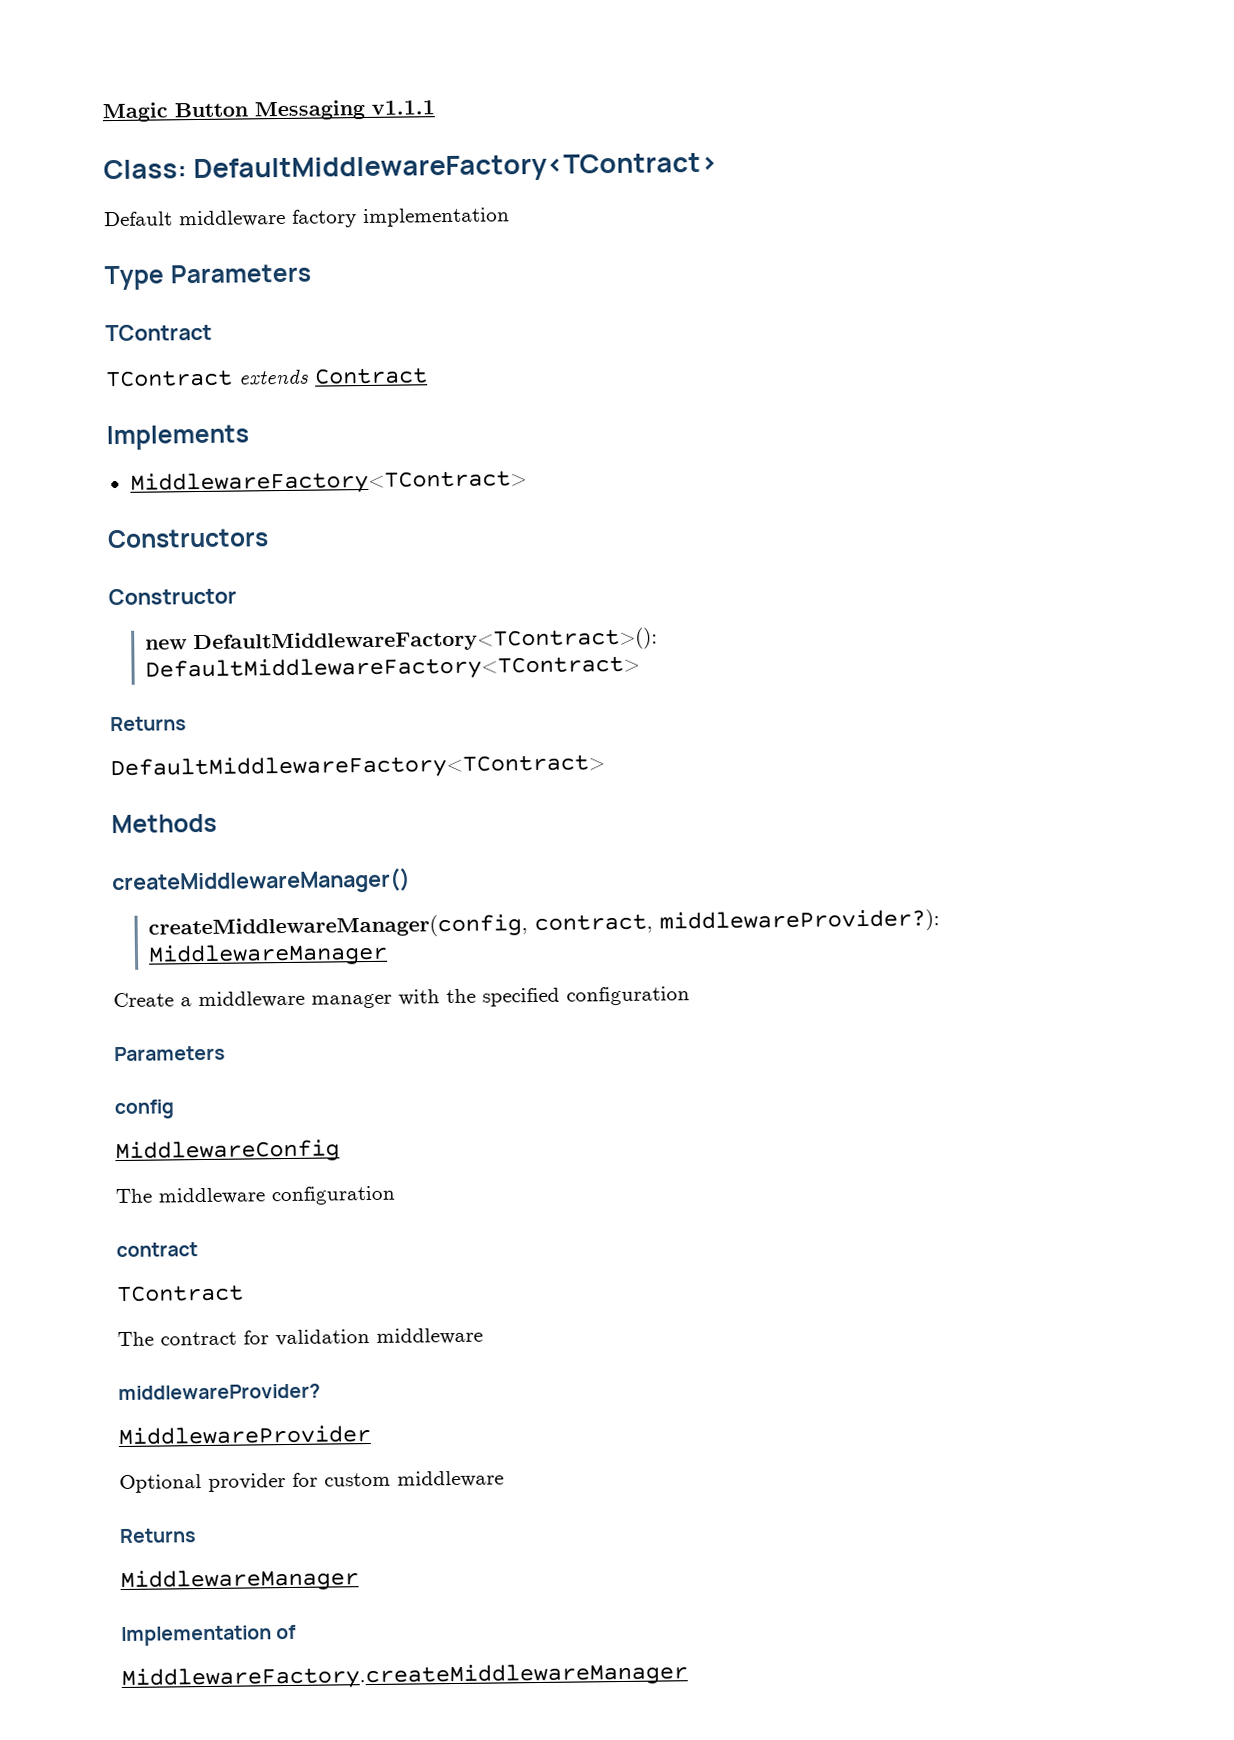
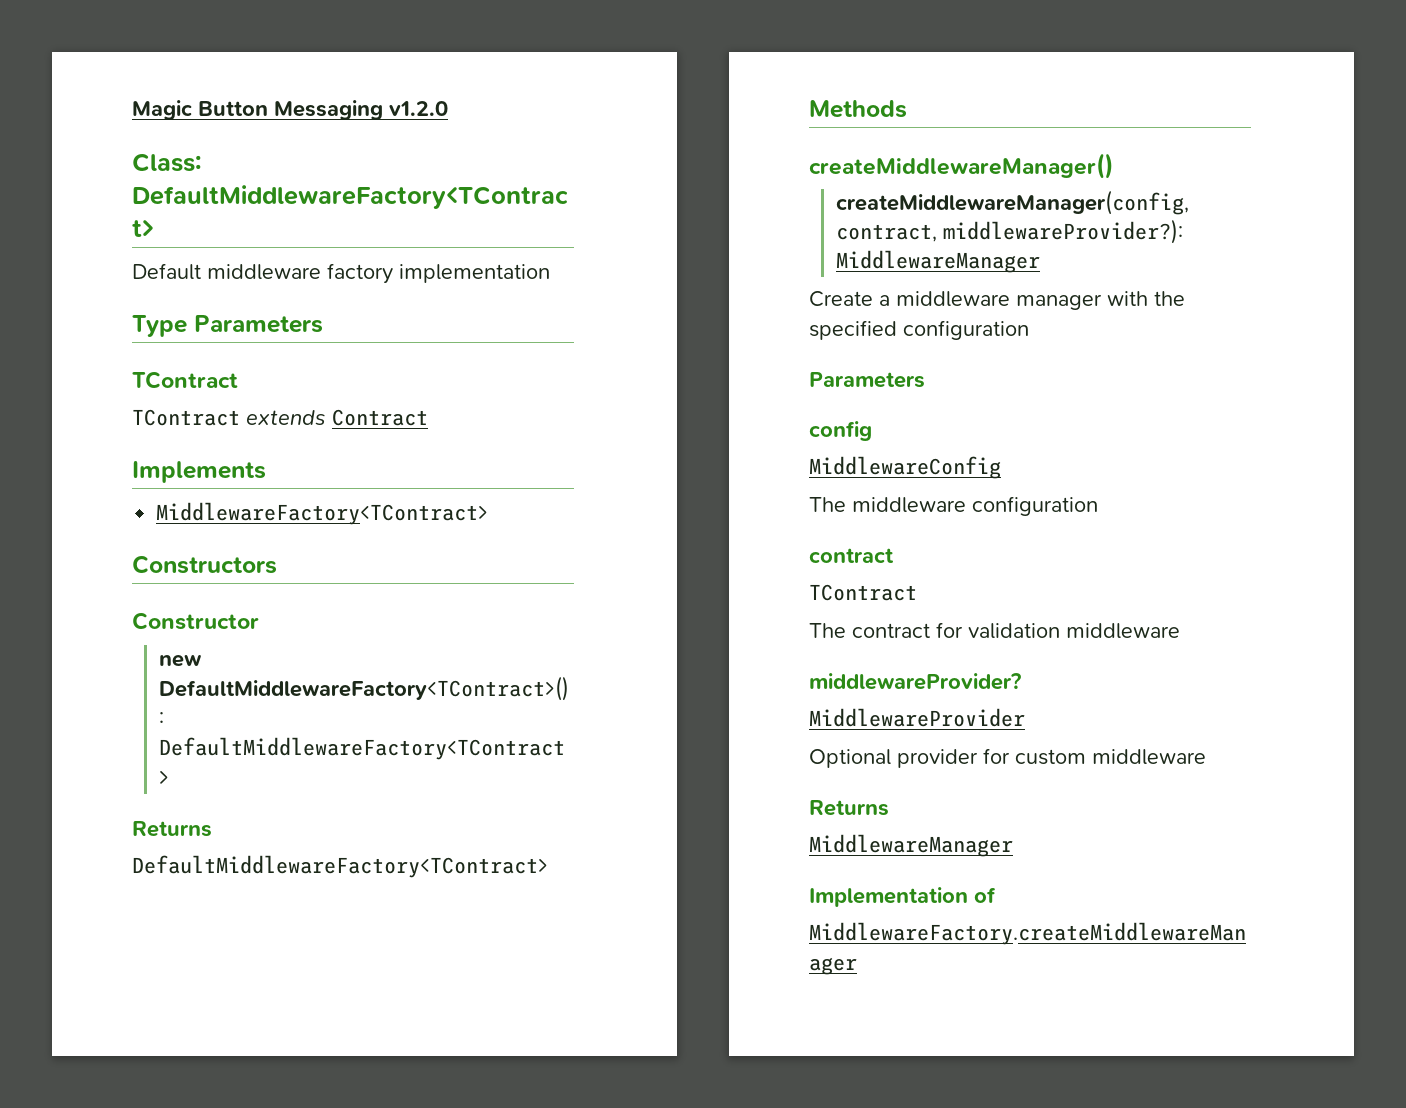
- Magic Button Messaging v1.1.1
+ Magic Button Messaging v1.2.0

